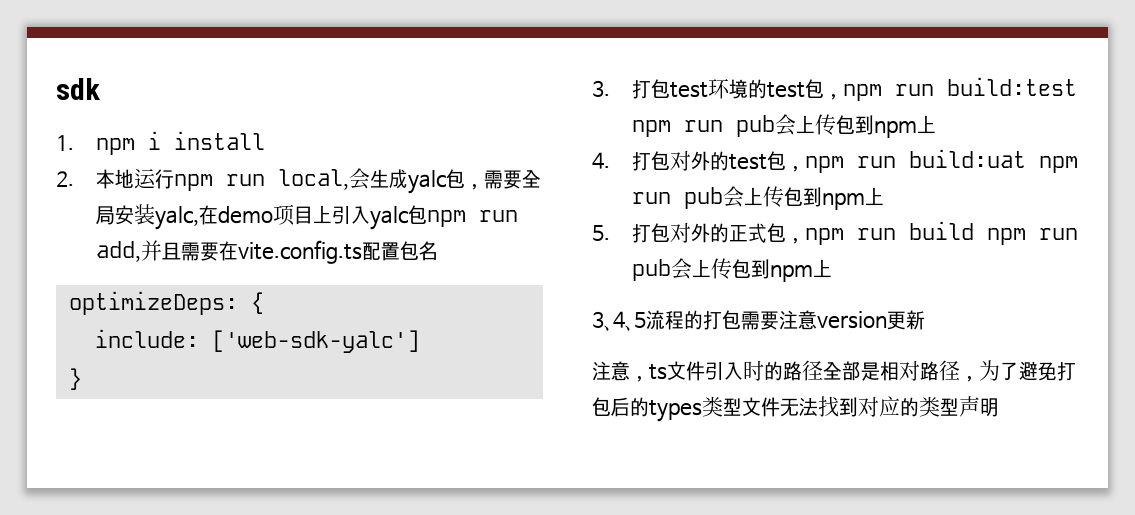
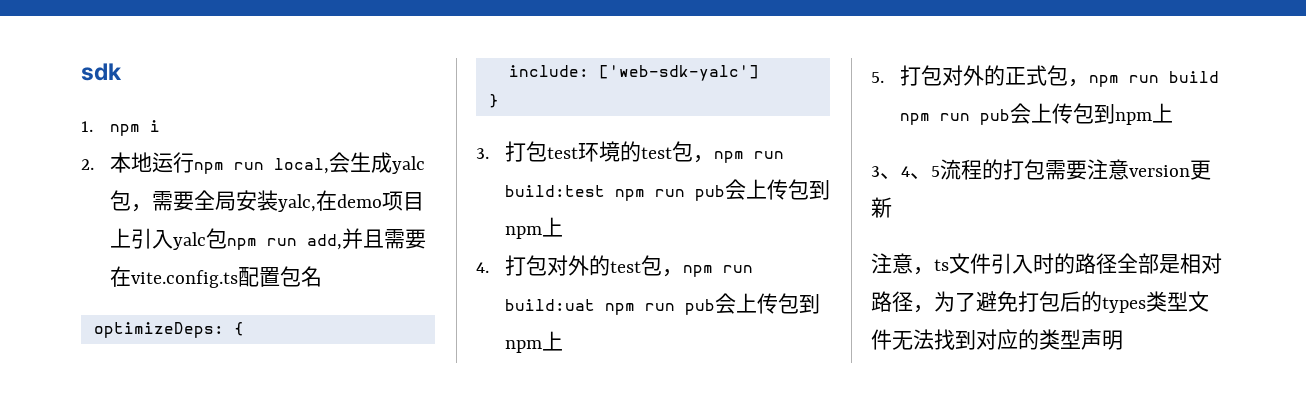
- 1. npm i install
+ 1. npm i

